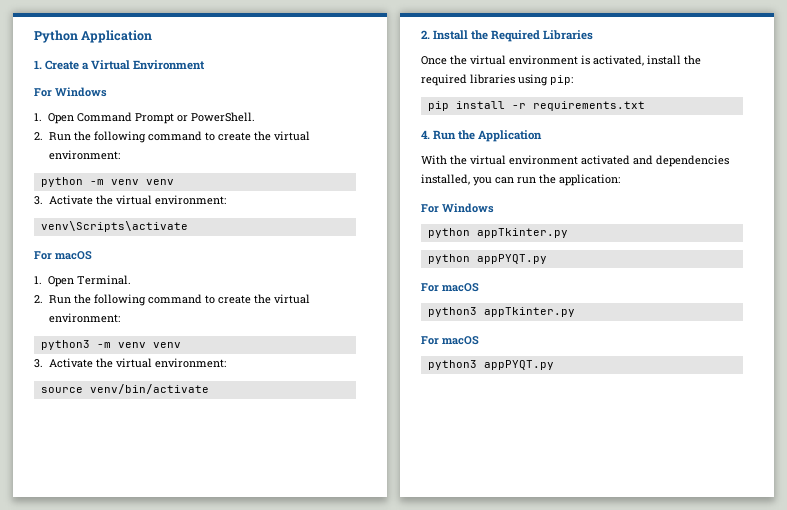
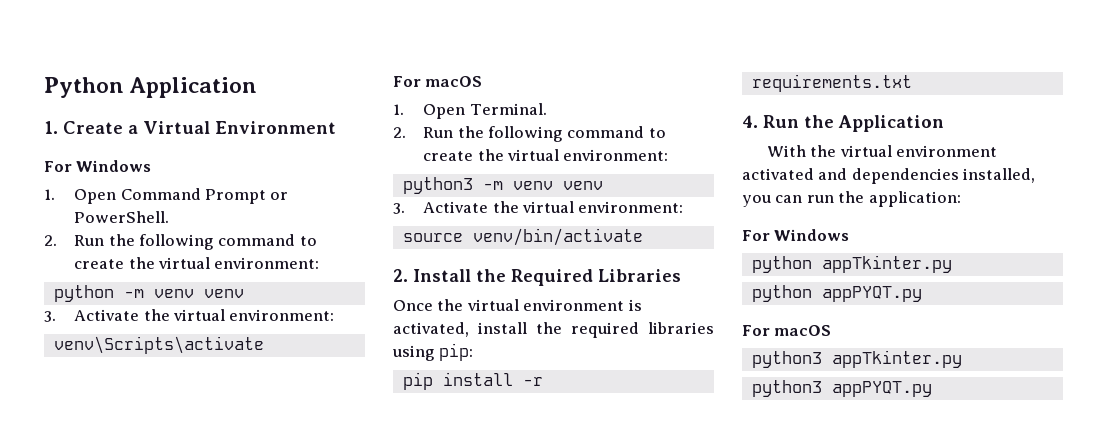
  python3 appTkinter.py
- For macOS

